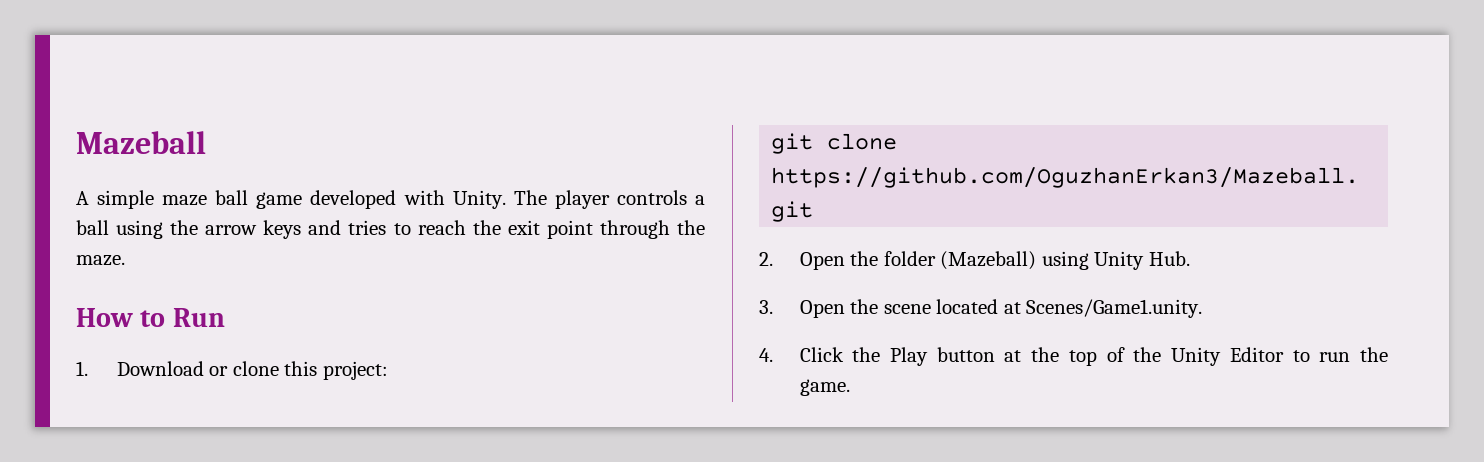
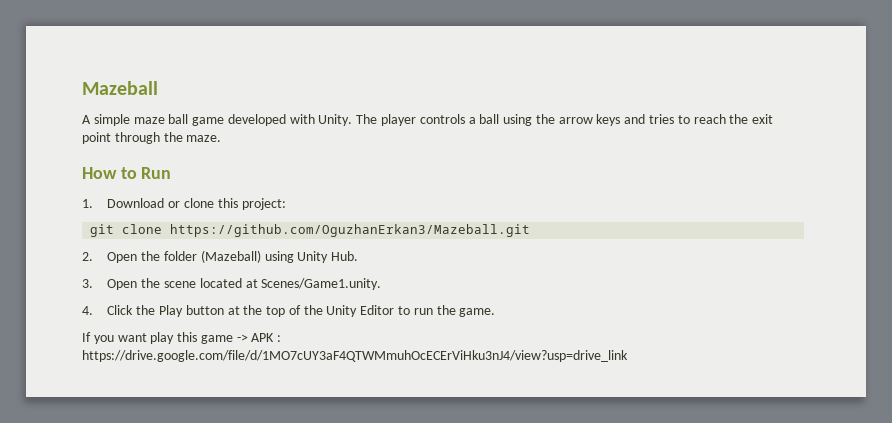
+ If you want play this game -> APK : https://drive.google.com/file/d/1MO7cUY3aF4QTWMmuhOcECErViHku3nJ4/view?usp=drive_link

